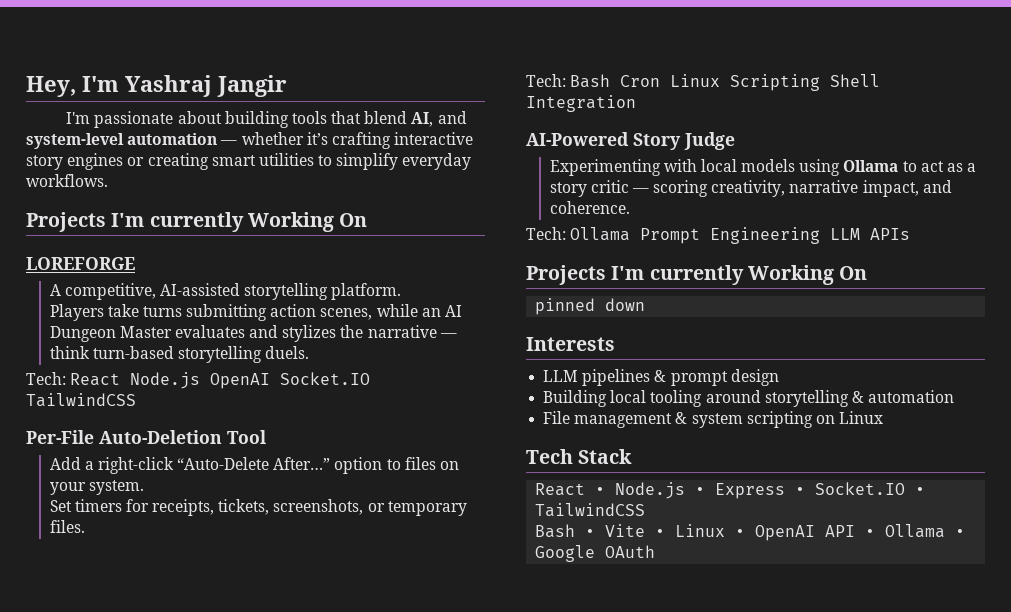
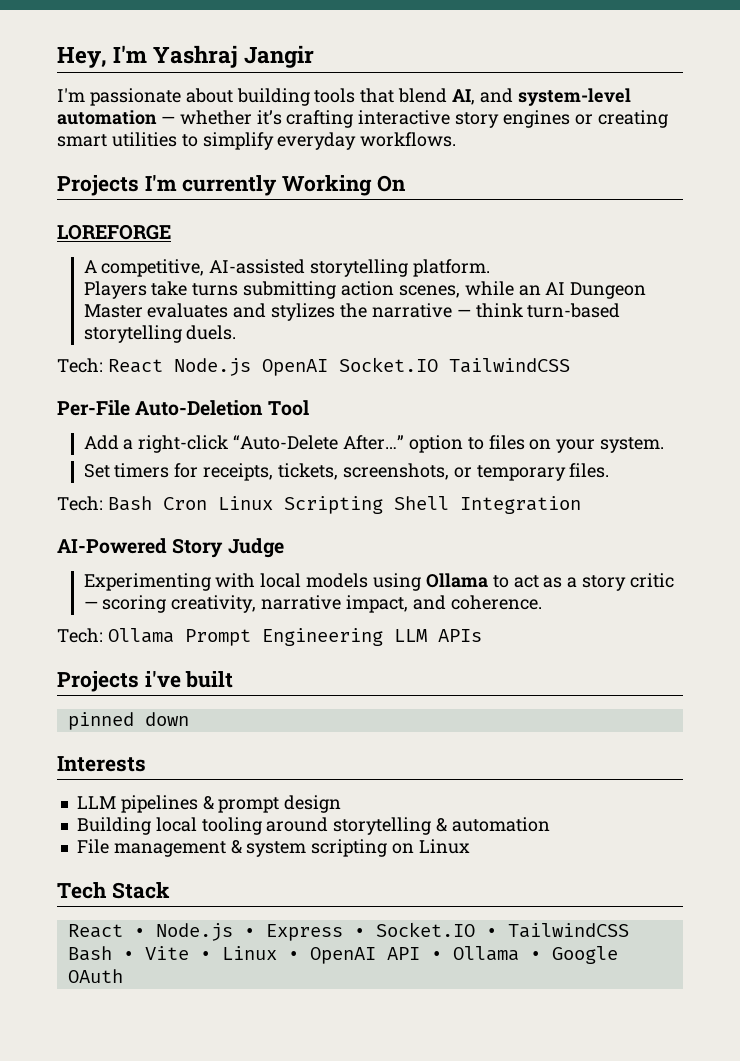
  Tech: Ollama Prompt Engineering LLM APIs
- Projects I'm currently Working On
+ Projects i've built

